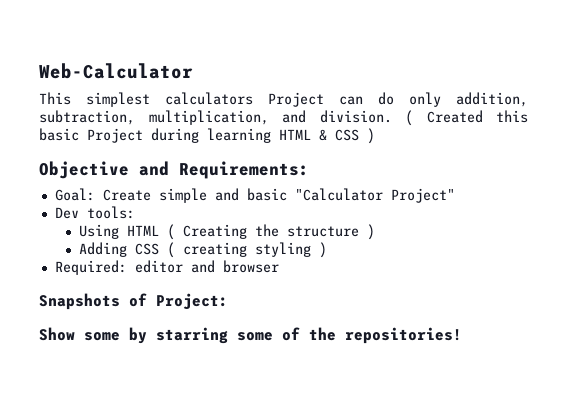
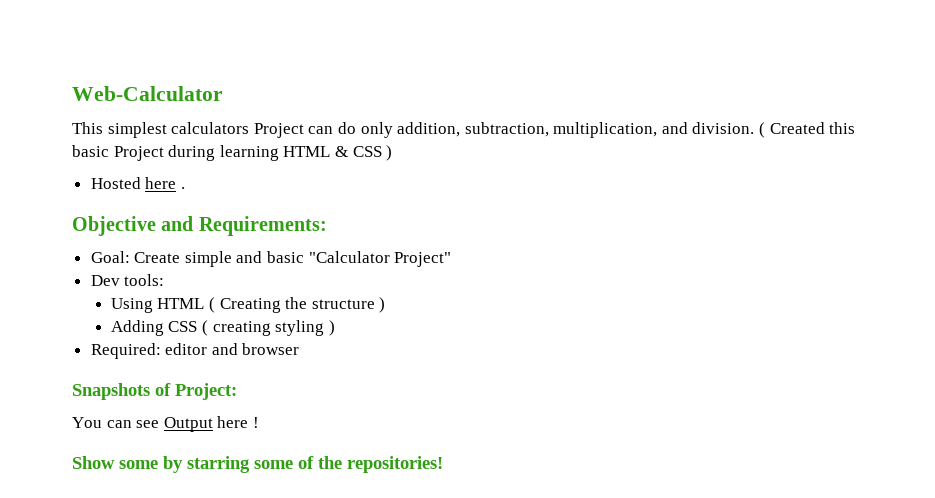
+ Hosted here .
+ You can see Output here !

